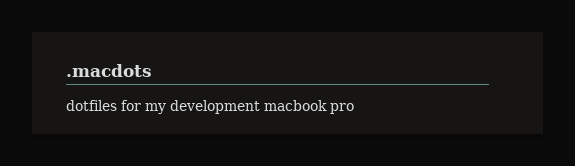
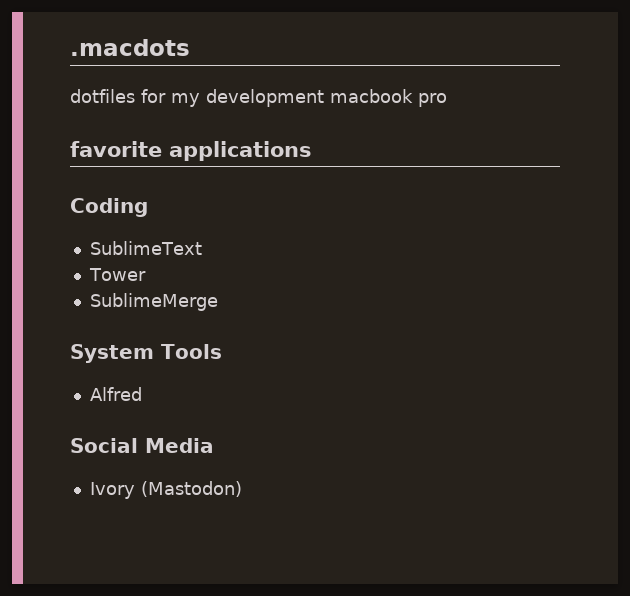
+ favorite applications
+ Coding
+ SublimeText
+ Tower
+ SublimeMerge
+ System Tools
+ Alfred
+ Social Media
+ Ivory (Mastodon)

